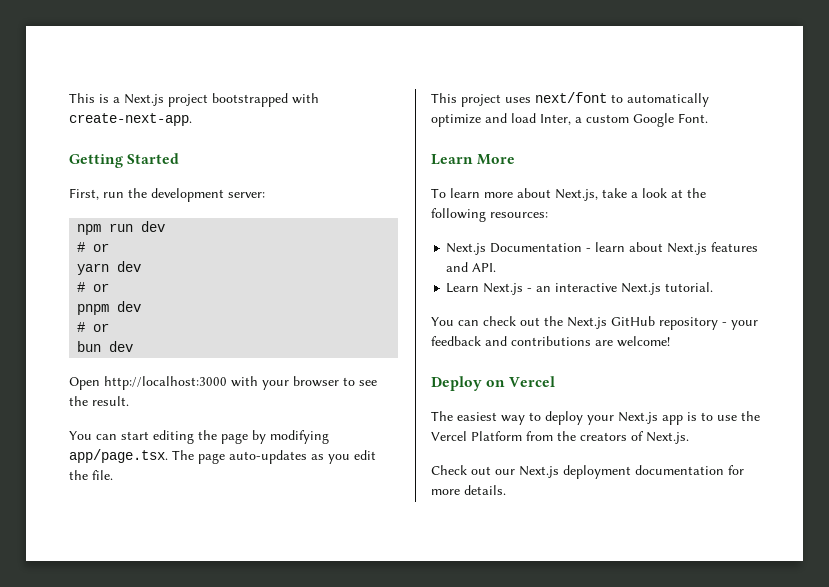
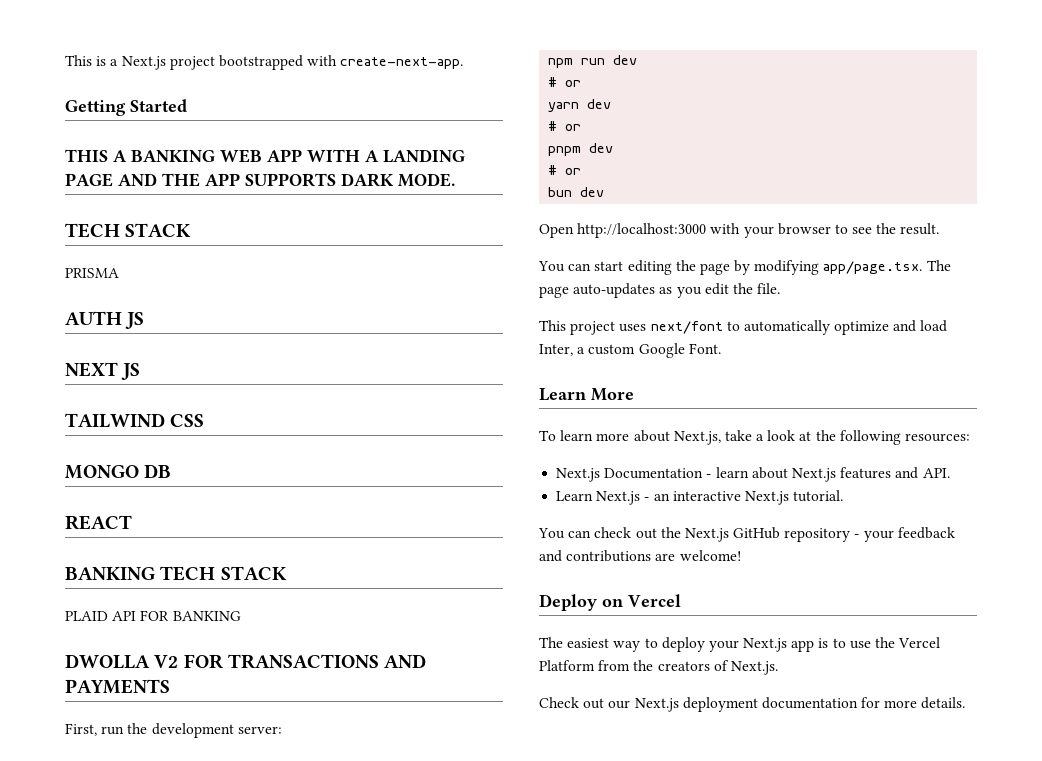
+ THIS A BANKING WEB APP WITH A LANDING PAGE AND THE APP SUPPORTS DARK MODE.
+ TECH STACK
+ PRISMA
+ AUTH JS
+ NEXT JS
+ TAILWIND CSS
+ MONGO DB
+ REACT
+ BANKING TECH STACK
+ PLAID API FOR BANKING
+ DWOLLA V2 FOR TRANSACTIONS AND PAYMENTS

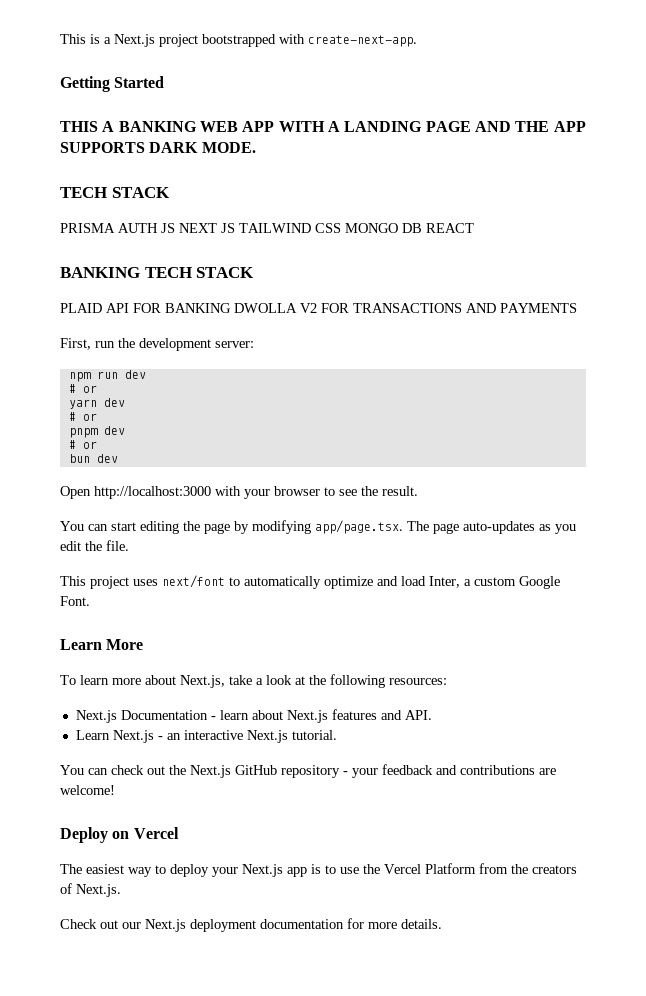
- PRISMA
- AUTH JS
- NEXT JS
- TAILWIND CSS
- MONGO DB
- REACT
+ PRISMA AUTH JS NEXT JS TAILWIND CSS MONGO DB REACT
- PLAID API FOR BANKING
- DWOLLA V2 FOR TRANSACTIONS AND PAYMENTS
+ PLAID API FOR BANKING DWOLLA V2 FOR TRANSACTIONS AND PAYMENTS

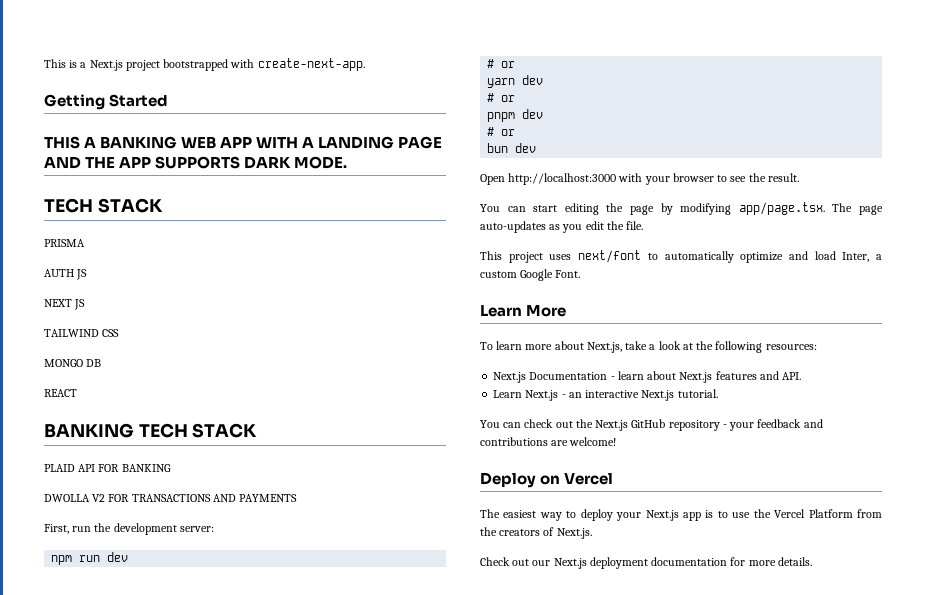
- PRISMA AUTH JS NEXT JS TAILWIND CSS MONGO DB REACT
+ PRISMA
+ AUTH JS
+ NEXT JS
+ TAILWIND CSS
+ MONGO DB
+ REACT
- PLAID API FOR BANKING DWOLLA V2 FOR TRANSACTIONS AND PAYMENTS
+ PLAID API FOR BANKING
+ DWOLLA V2 FOR TRANSACTIONS AND PAYMENTS

